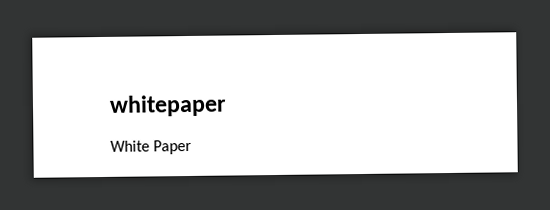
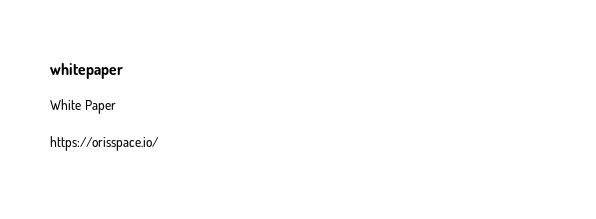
+ https://orisspace.io/

